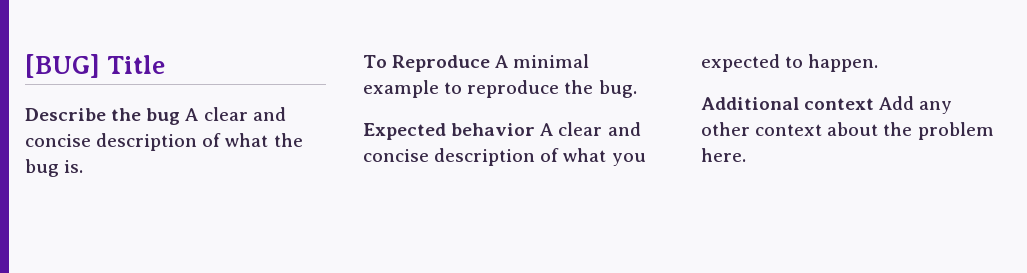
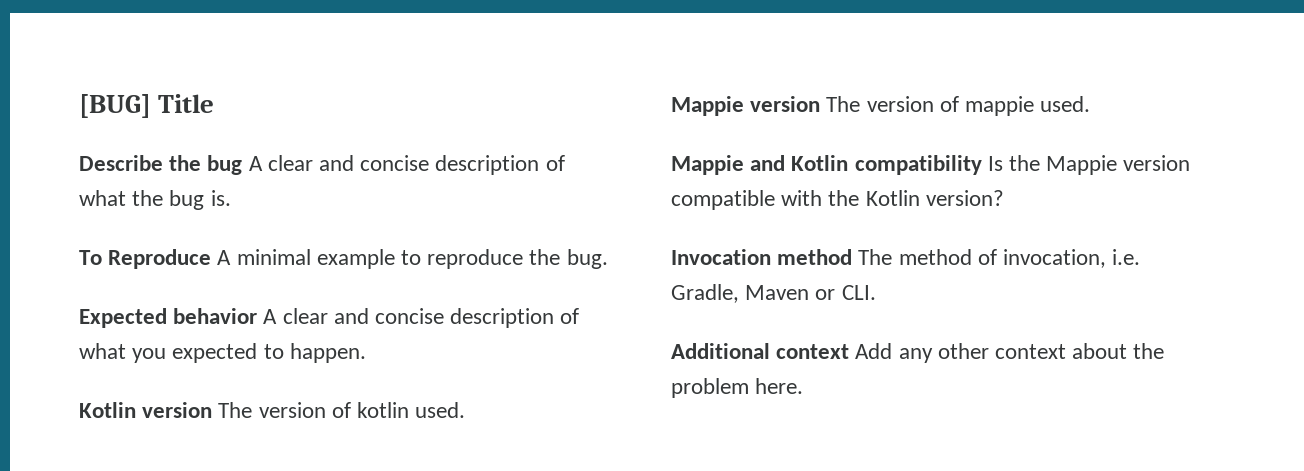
+ Kotlin version The version of kotlin used.
+ Mappie version The version of mappie used.
+ Mappie and Kotlin compatibility Is the Mappie version compatible with the Kotlin version?
+ Invocation method The method of invocation, i.e. Gradle, Maven or CLI.

